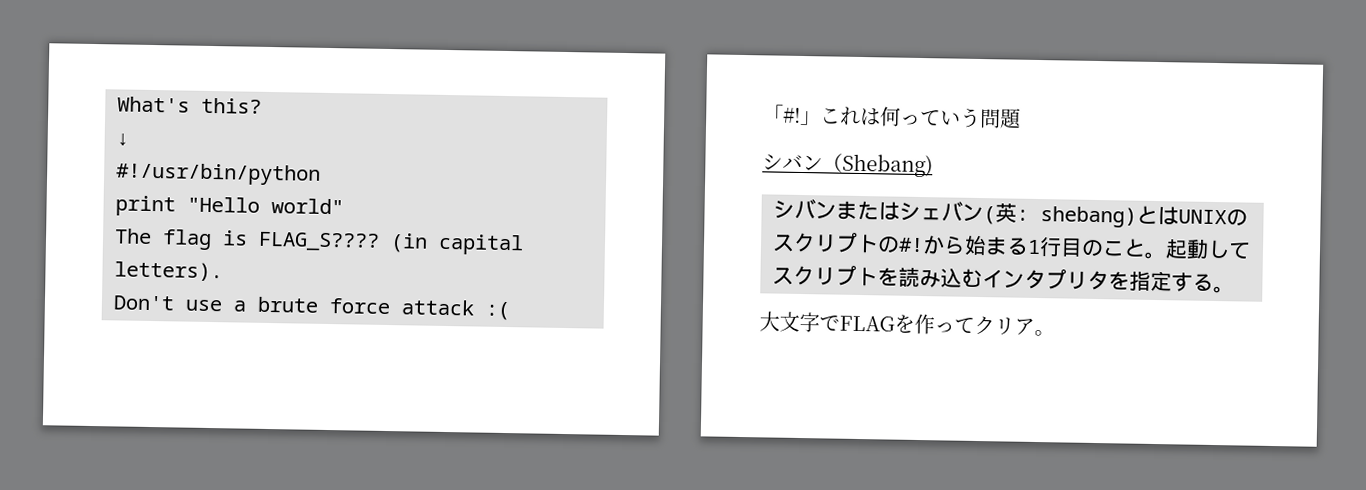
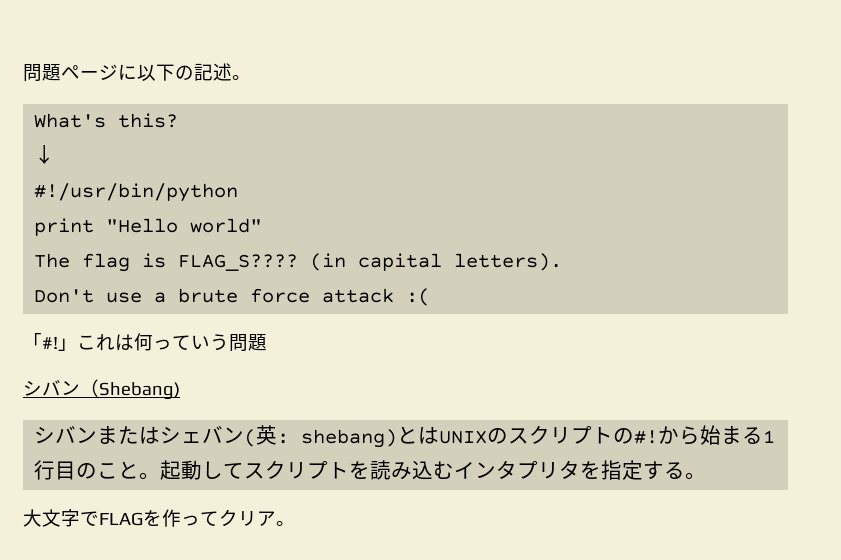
+ 問題ページに以下の記述。

